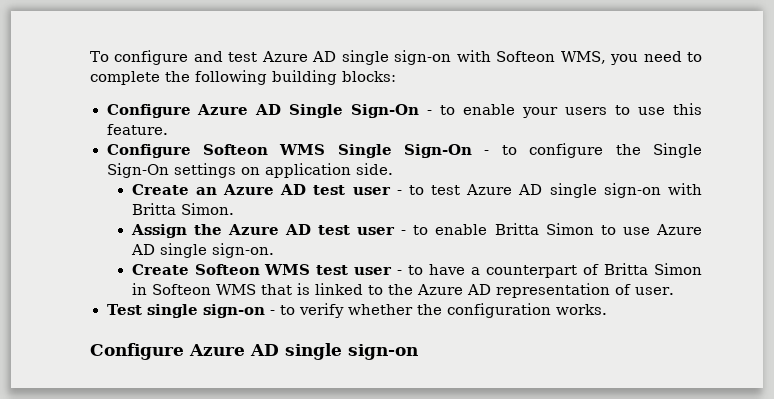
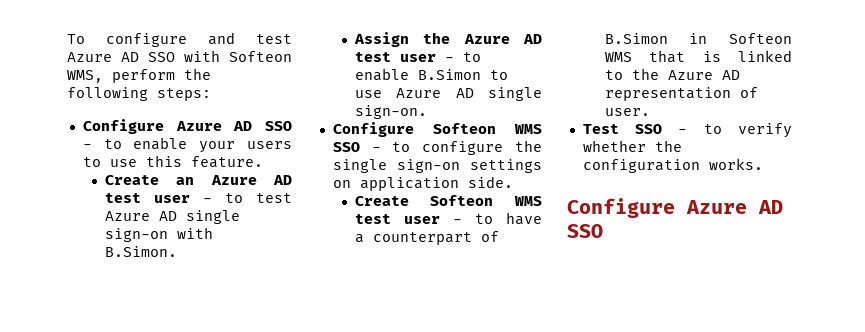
- To configure and test Azure AD single sign-on with Softeon WMS, you need to complete the following building blocks:
- Configure Azure AD Single Sign-On - to enable your users to use this feature.
+ To configure and test Azure AD SSO with Softeon WMS, perform the following steps:
+ Configure Azure AD SSO - to enable your users to use this feature.
- Configure Softeon WMS Single Sign-On - to configure the Single Sign-On settings on application side.
- Create an Azure AD test user - to test Azure AD single sign-on with Britta Simon.
+ Create an Azure AD test user - to test Azure AD single sign-on with B.Simon.
- Assign the Azure AD test user - to enable Britta Simon to use Azure AD single sign-on.
+ Assign the Azure AD test user - to enable B.Simon to use Azure AD single sign-on.
+ Configure Softeon WMS SSO - to configure the single sign-on settings on application side.
- Create Softeon WMS test user - to have a counterpart of Britta Simon in Softeon WMS that is linked to the Azure AD representation of user.
+ Create Softeon WMS test user - to have a counterpart of B.Simon in Softeon WMS that is linked to the Azure AD representation of user.
- Test single sign-on - to verify whether the configuration works.
- Configure Azure AD single sign-on
+ Test SSO - to verify whether the configuration works.
+ Configure Azure AD SSO

